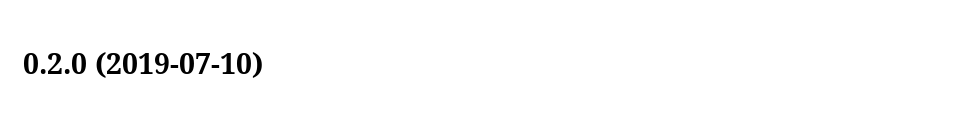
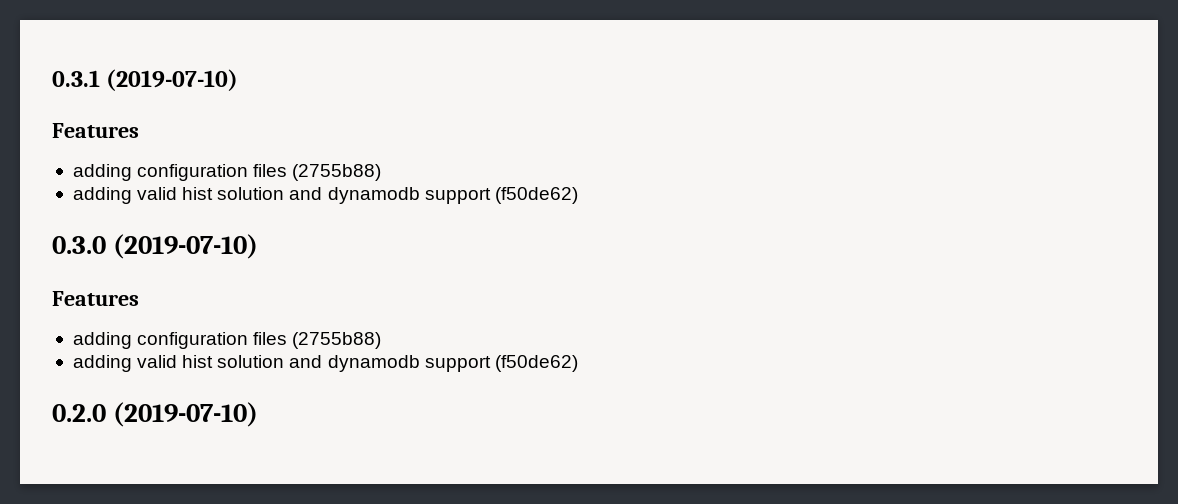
+ 0.3.1 (2019-07-10)
+ Features
+ adding configuration files (2755b88)
+ adding valid hist solution and dynamodb support (f50de62)
+ 0.3.0 (2019-07-10)
+ Features
+ adding configuration files (2755b88)
+ adding valid hist solution and dynamodb support (f50de62)

